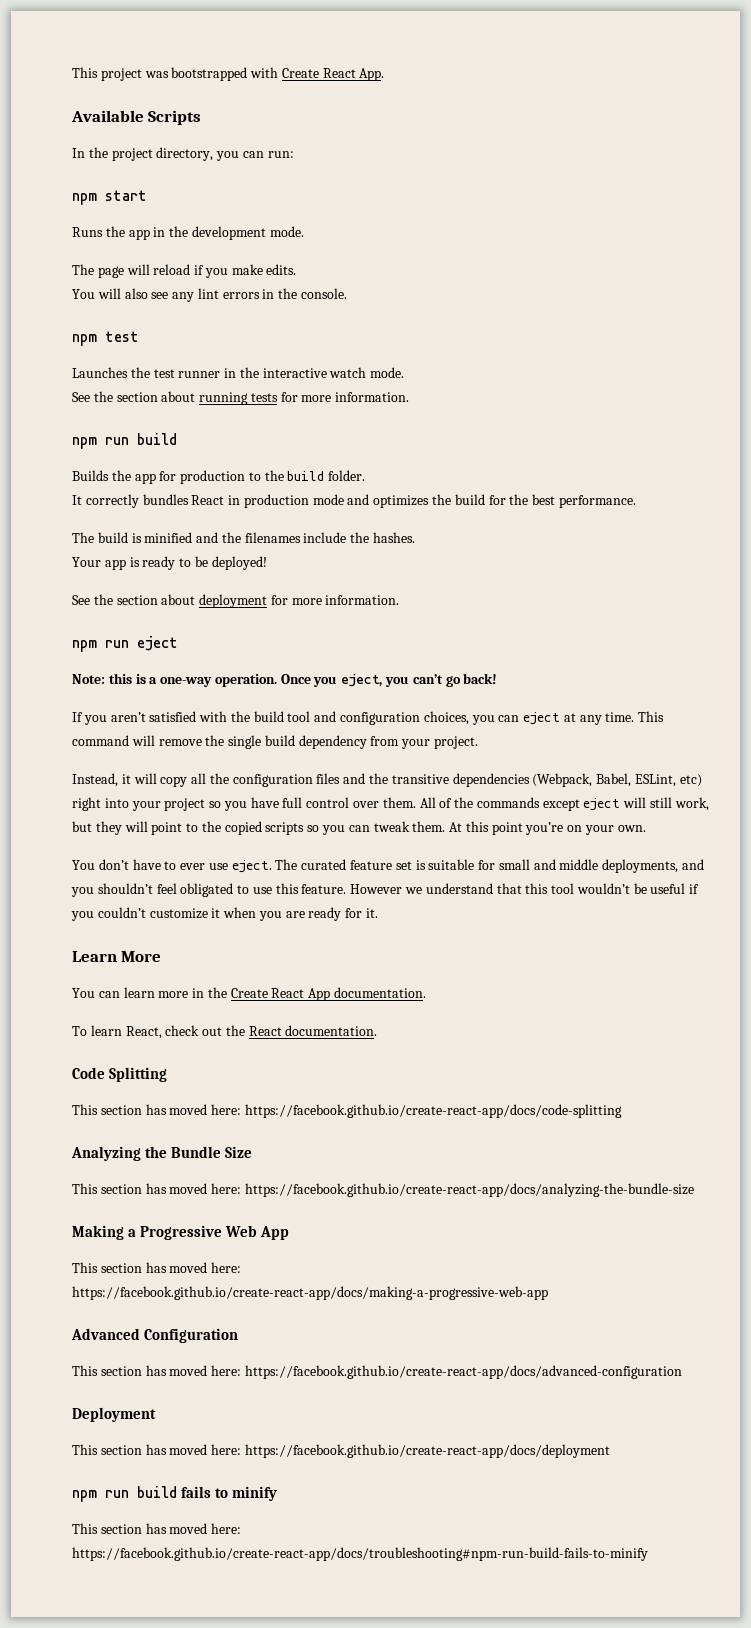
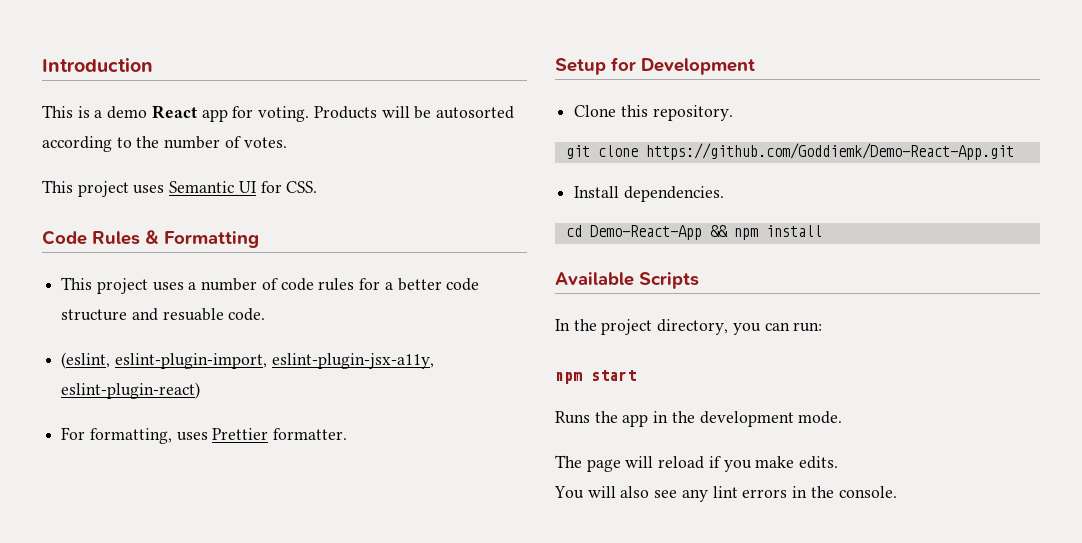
- This project was bootstrapped with Create React App.
+ Introduction
+ This is a demo React app for voting. Products will be autosorted according to the number of votes.
+ This project uses Semantic UI for CSS.
+ Code Rules & Formatting
+ This project uses a number of code rules for a better code structure and resuable code.
+ (eslint, eslint-plugin-import, eslint-plugin-jsx-a11y, eslint-plugin-react)
+ For formatting, uses Prettier formatter.
+ Setup for Development
+ Clone this repository.
+ git clone https://github.com/Goddiemk/Demo-React-App.git
+ Install dependencies.
+ cd Demo-React-App && npm install
- npm test
- Launches the test runner in the interactive watch mode.
- See the section about running tests for more information.
- npm run build
- Builds the app for production to the build folder.
- It correctly bundles React in production mode and optimizes the build for the best performance.
- The build is minified and the filenames include the hashes.
- Your app is ready to be deployed!
- See the section about deployment for more information.
- npm run eject
- Note: this is a one-way operation. Once you eject, you can’t go back!
- If you aren’t satisfied with the build tool and configuration choices, you can eject at any time. This command will remove the single build dependency from your project.
- Instead, it will copy all the configuration files and the transitive dependencies (Webpack, Babel, ESLint, etc) right into your project so you have full control over them. All of the commands except eject will still work, but they will point to the copied scripts so you can tweak them. At this point you’re on your own.
- You don’t have to ever use eject. The curated feature set is suitable for small and middle deployments, and you shouldn’t feel obligated to use this feature. However we understand that this tool wouldn’t be useful if you couldn’t customize it when you are ready for it.
- Learn More
- You can learn more in the Create React App documentation.
- To learn React, check out the React documentation.
- Code Splitting
- This section has moved here: https://facebook.github.io/create-react-app/docs/code-splitting
- Analyzing the Bundle Size
- This section has moved here: https://facebook.github.io/create-react-app/docs/analyzing-the-bundle-size
- Making a Progressive Web App
- This section has moved here: https://facebook.github.io/create-react-app/docs/making-a-progressive-web-app
- Advanced Configuration
- This section has moved here: https://facebook.github.io/create-react-app/docs/advanced-configuration
- Deployment
- This section has moved here: https://facebook.github.io/create-react-app/docs/deployment
- npm run build fails to minify
- This section has moved here: https://facebook.github.io/create-react-app/docs/troubleshooting#npm-run-build-fails-to-minify

